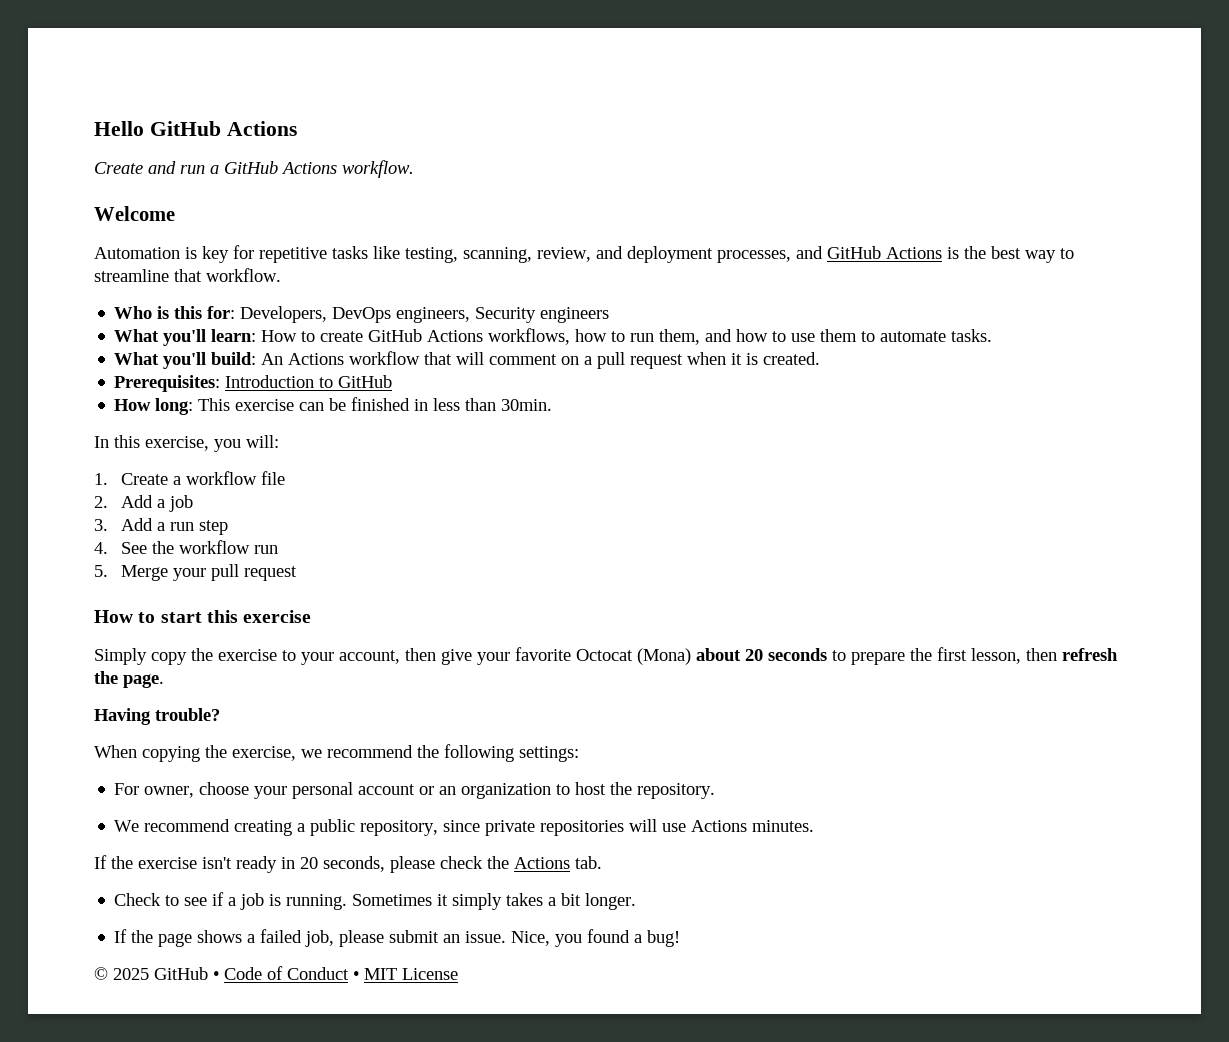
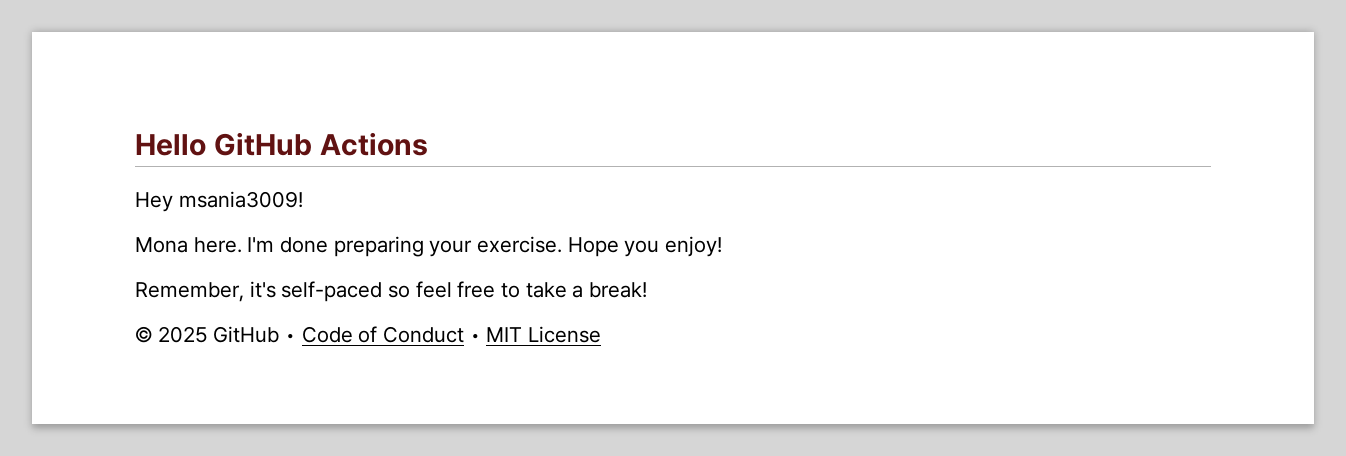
- Create and run a GitHub Actions workflow.
- Welcome
- Automation is key for repetitive tasks like testing, scanning, review, and deployment processes, and GitHub Actions is the best way to streamline that workflow.
- Who is this for: Developers, DevOps engineers, Security engineers
- What you'll learn: How to create GitHub Actions workflows, how to run them, and how to use them to automate tasks.
- What you'll build: An Actions workflow that will comment on a pull request when it is created.
- Prerequisites: Introduction to GitHub
- How long: This exercise can be finished in less than 30min.
- In this exercise, you will:
- 1. Create a workflow file
- 2. Add a job
- 3. Add a run step
- 4. See the workflow run
- 5. Merge your pull request
- How to start this exercise
- Simply copy the exercise to your account, then give your favorite Octocat (Mona) about 20 seconds to prepare the first lesson, then refresh the page.
- Having trouble?
- When copying the exercise, we recommend the following settings:
- For owner, choose your personal account or an organization to host the repository.
- We recommend creating a public repository, since private repositories will use Actions minutes.
- If the exercise isn't ready in 20 seconds, please check the Actions tab.
- Check to see if a job is running. Sometimes it simply takes a bit longer.
- If the page shows a failed job, please submit an issue. Nice, you found a bug!
+ Hey msania3009!
+ Mona here. I'm done preparing your exercise. Hope you enjoy!
+ Remember, it's self-paced so feel free to take a break!

